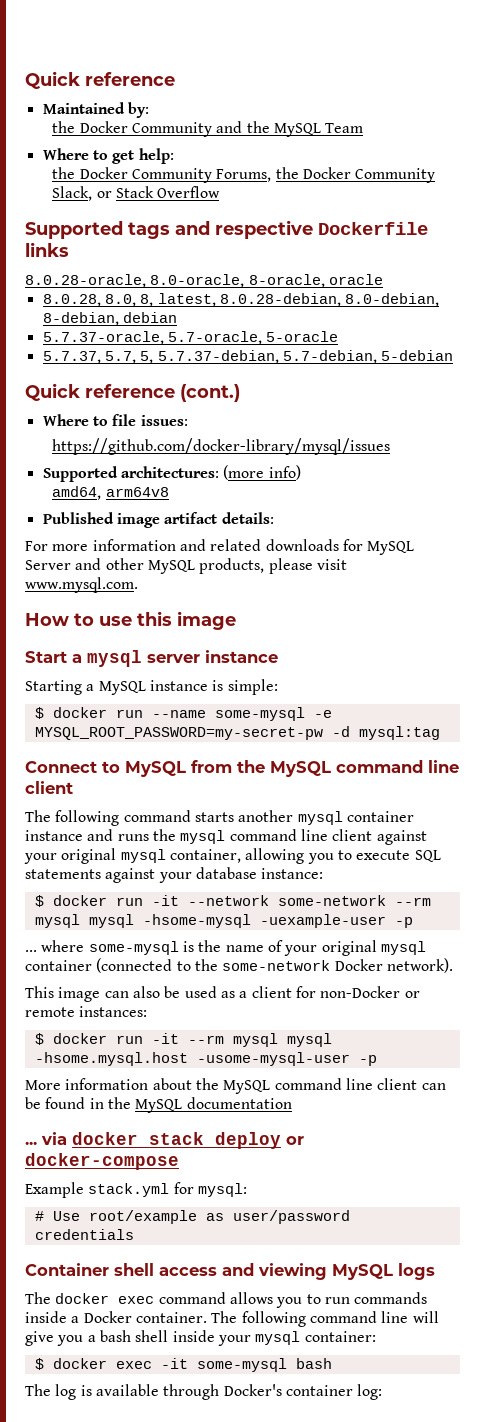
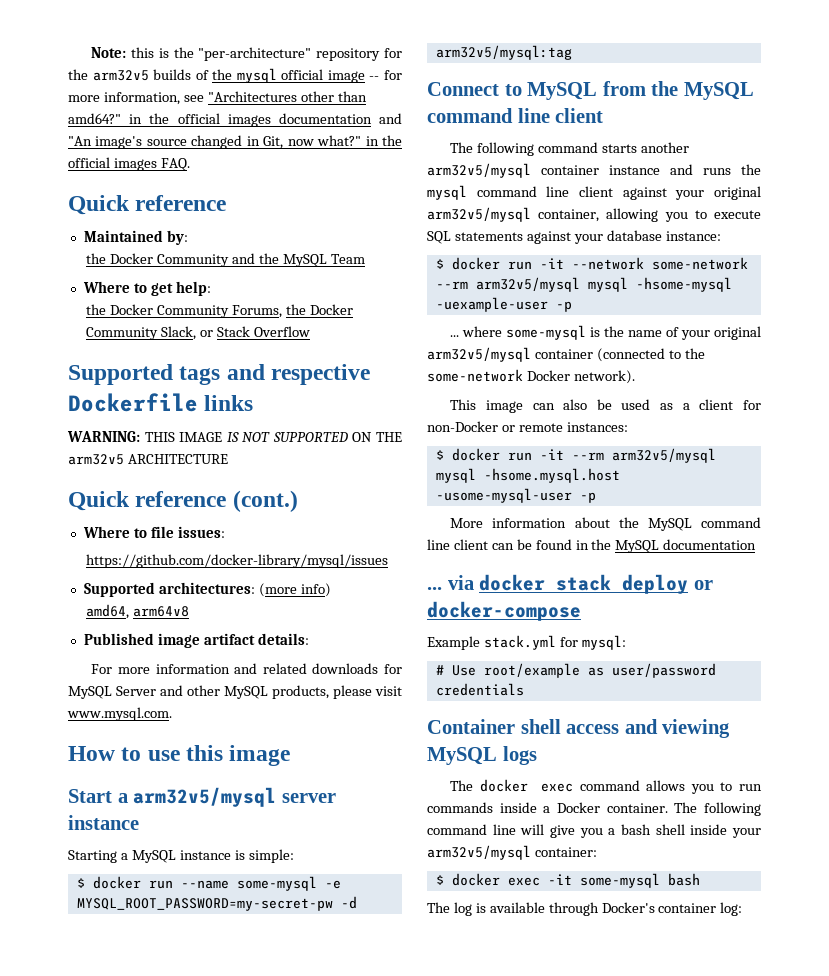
+ Note: this is the "per-architecture" repository for the arm32v5 builds of the mysql official image -- for more information, see "Architectures other than amd64?" in the official images documentation and "An image's source changed in Git, now what?" in the official images FAQ.
- 8.0.28-oracle, 8.0-oracle, 8-oracle, oracle
- 8.0.28, 8.0, 8, latest, 8.0.28-debian, 8.0-debian, 8-debian, debian
- 5.7.37-oracle, 5.7-oracle, 5-oracle
- 5.7.37, 5.7, 5, 5.7.37-debian, 5.7-debian, 5-debian
+ WARNING: THIS IMAGE IS NOT SUPPORTED ON THE arm32v5 ARCHITECTURE
- Start a mysql server instance
+ Start a arm32v5/mysql server instance
- $ docker run --name some-mysql -e MYSQL_ROOT_PASSWORD=my-secret-pw -d mysql:tag
+ $ docker run --name some-mysql -e MYSQL_ROOT_PASSWORD=my-secret-pw -d arm32v5/mysql:tag
- The following command starts another mysql container instance and runs the mysql command line client against your original mysql container, allowing you to execute SQL statements against your database instance:
+ The following command starts another arm32v5/mysql container instance and runs the mysql command line client against your original arm32v5/mysql container, allowing you to execute SQL statements against your database instance:
- $ docker run -it --network some-network --rm mysql mysql -hsome-mysql -uexample-user -p
+ $ docker run -it --network some-network --rm arm32v5/mysql mysql -hsome-mysql -uexample-user -p
- ... where some-mysql is the name of your original mysql container (connected to the some-network Docker network).
+ ... where some-mysql is the name of your original arm32v5/mysql container (connected to the some-network Docker network).
- $ docker run -it --rm mysql mysql -hsome.mysql.host -usome-mysql-user -p
+ $ docker run -it --rm arm32v5/mysql mysql -hsome.mysql.host -usome-mysql-user -p
- The following command line will give you a bash shell inside your mysql container:
+ The following command line will give you a bash shell inside your arm32v5/mysql container:

